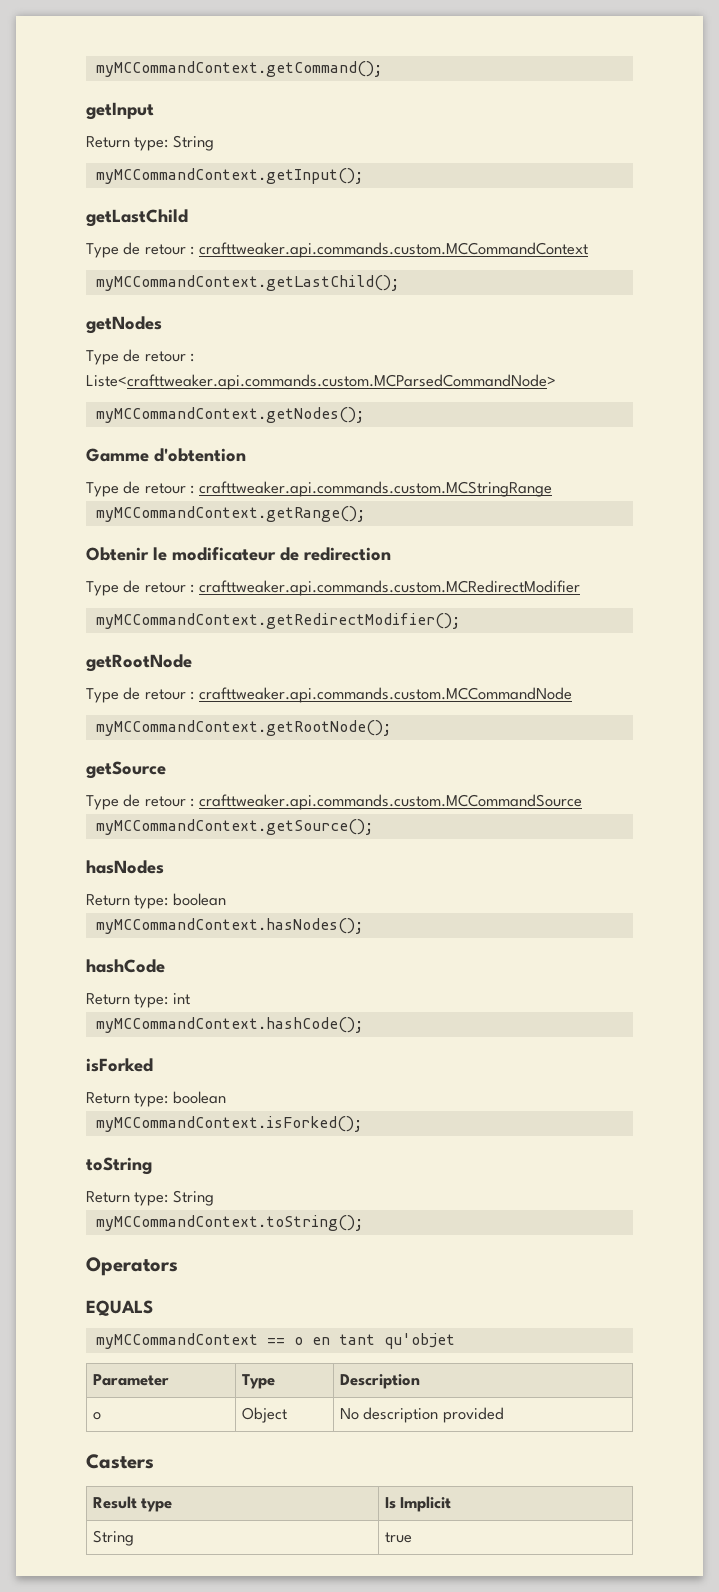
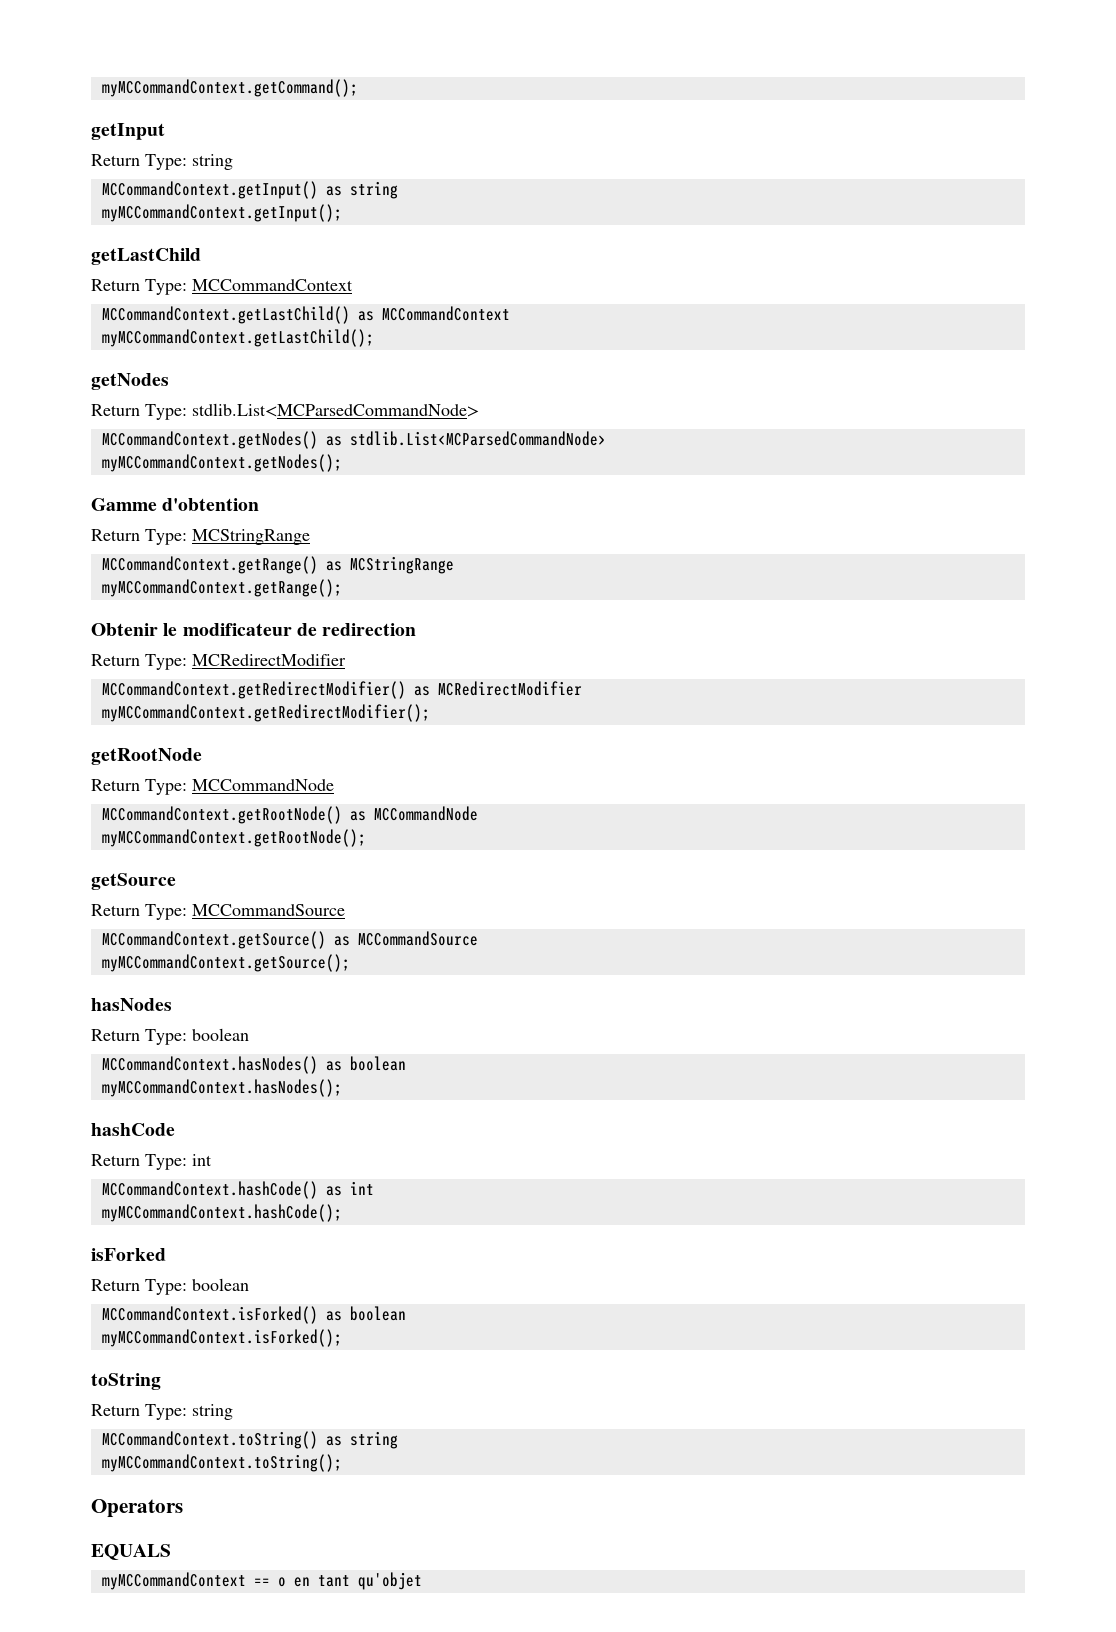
  getInput
- Return type: String
+ Return Type: string
+ MCCommandContext.getInput() as string
  myMCCommandContext.getInput();
  getLastChild
- Type de retour : crafttweaker.api.commands.custom.MCCommandContext
+ Return Type: MCCommandContext
+ MCCommandContext.getLastChild() as MCCommandContext
  myMCCommandContext.getLastChild();
  getNodes
- Type de retour : Liste<crafttweaker.api.commands.custom.MCParsedCommandNode>
+ Return Type: stdlib.List<MCParsedCommandNode>
+ MCCommandContext.getNodes() as stdlib.List<MCParsedCommandNode>
  myMCCommandContext.getNodes();
  Gamme d'obtention
- Type de retour : crafttweaker.api.commands.custom.MCStringRange
+ Return Type: MCStringRange
+ MCCommandContext.getRange() as MCStringRange
- Type de retour : crafttweaker.api.commands.custom.MCRedirectModifier
+ Return Type: MCRedirectModifier
+ MCCommandContext.getRedirectModifier() as MCRedirectModifier
  myMCCommandContext.getRedirectModifier();
  getRootNode
- Type de retour : crafttweaker.api.commands.custom.MCCommandNode
+ Return Type: MCCommandNode
+ MCCommandContext.getRootNode() as MCCommandNode
  myMCCommandContext.getRootNode();
  getSource
- Type de retour : crafttweaker.api.commands.custom.MCCommandSource
+ Return Type: MCCommandSource
+ MCCommandContext.getSource() as MCCommandSource
  hasNodes
- Return type: boolean
+ Return Type: boolean
+ MCCommandContext.hasNodes() as boolean
- Return type: int
+ Return Type: int
+ MCCommandContext.hashCode() as int
  isForked
- Return type: boolean
+ Return Type: boolean
+ MCCommandContext.isForked() as boolean
  toString
- Return type: String
+ Return Type: string
+ MCCommandContext.toString() as string
- Parameter | Type | Description
- o | Object | No description provided
- Casters
- Result type | Is Implicit
- String | true

